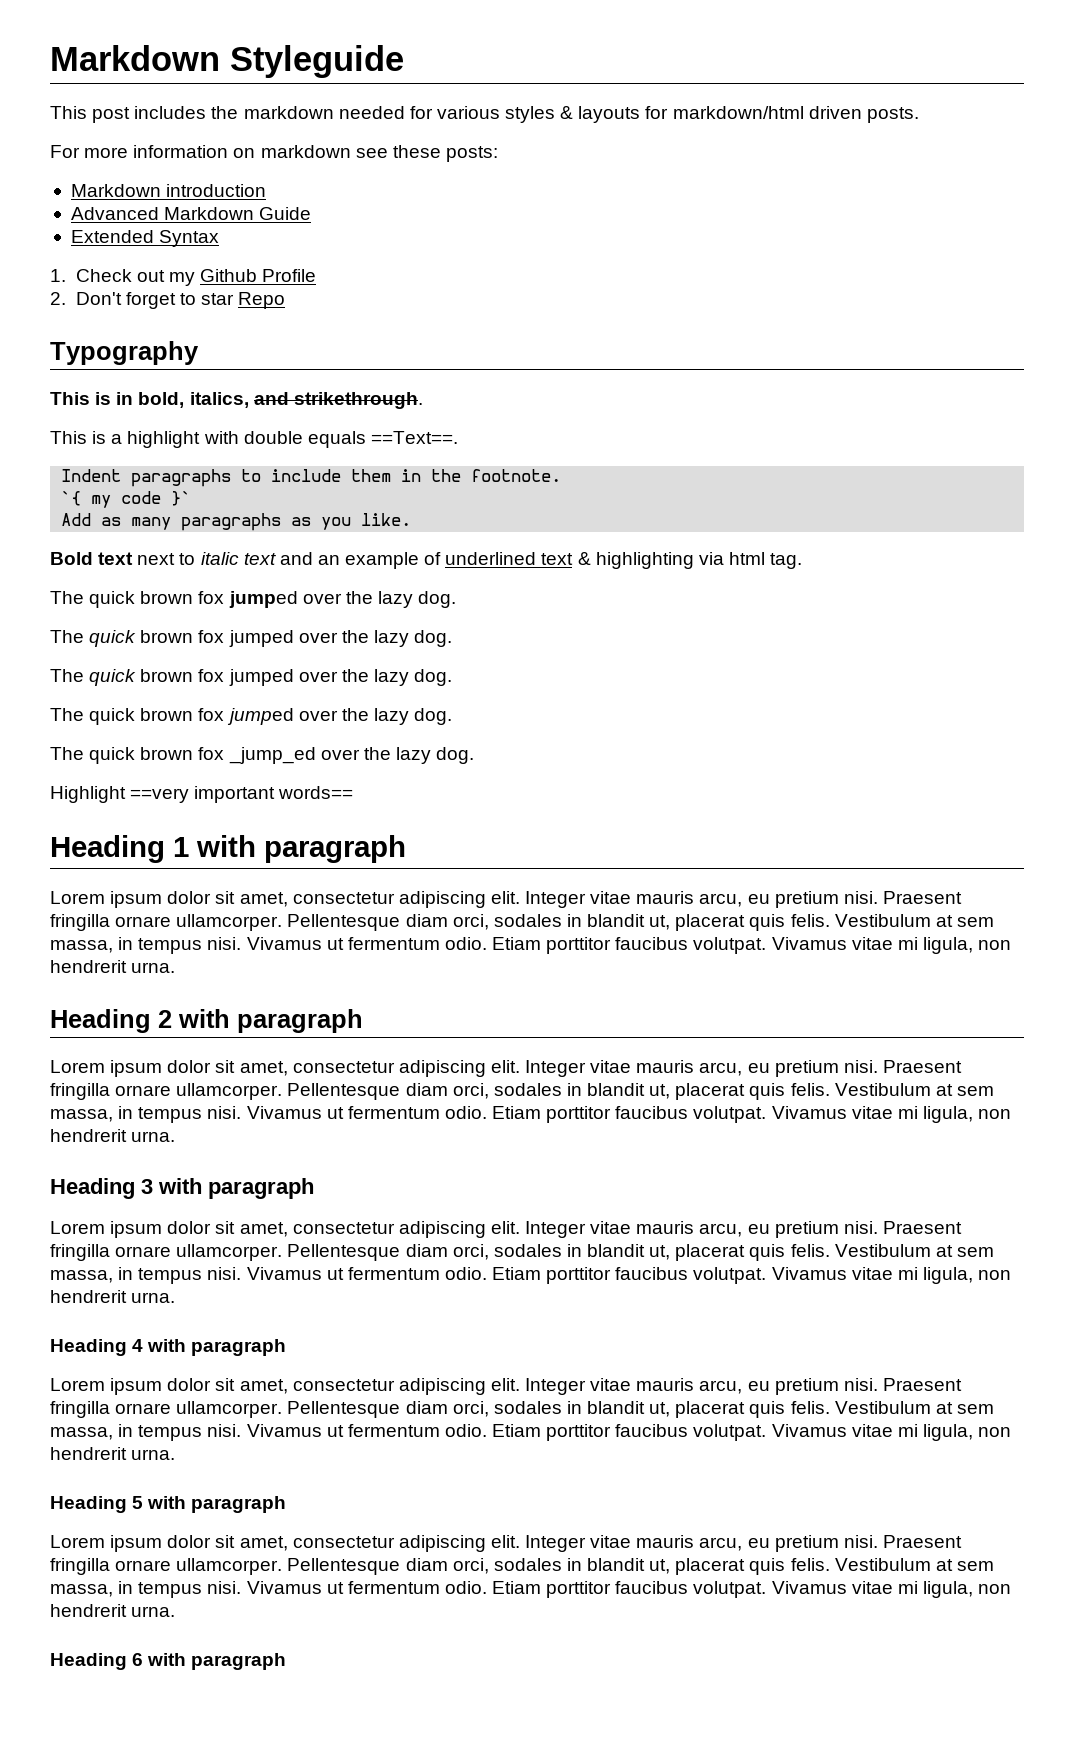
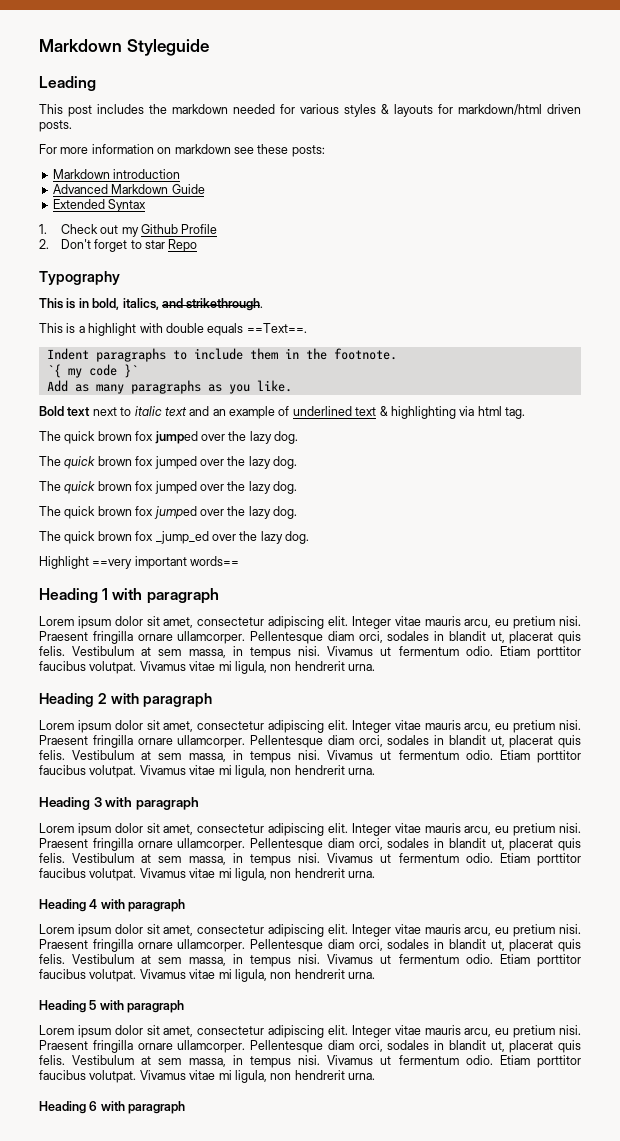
+ Leading

